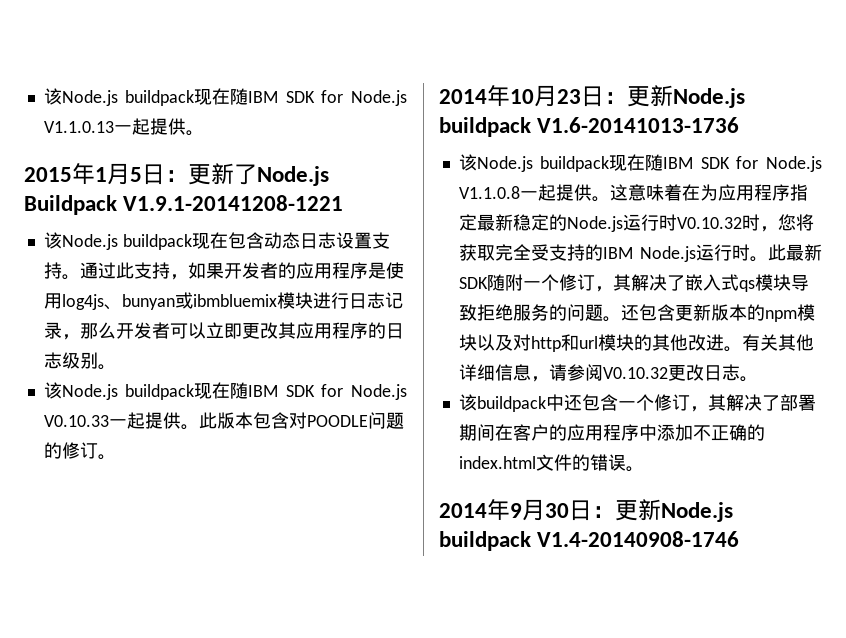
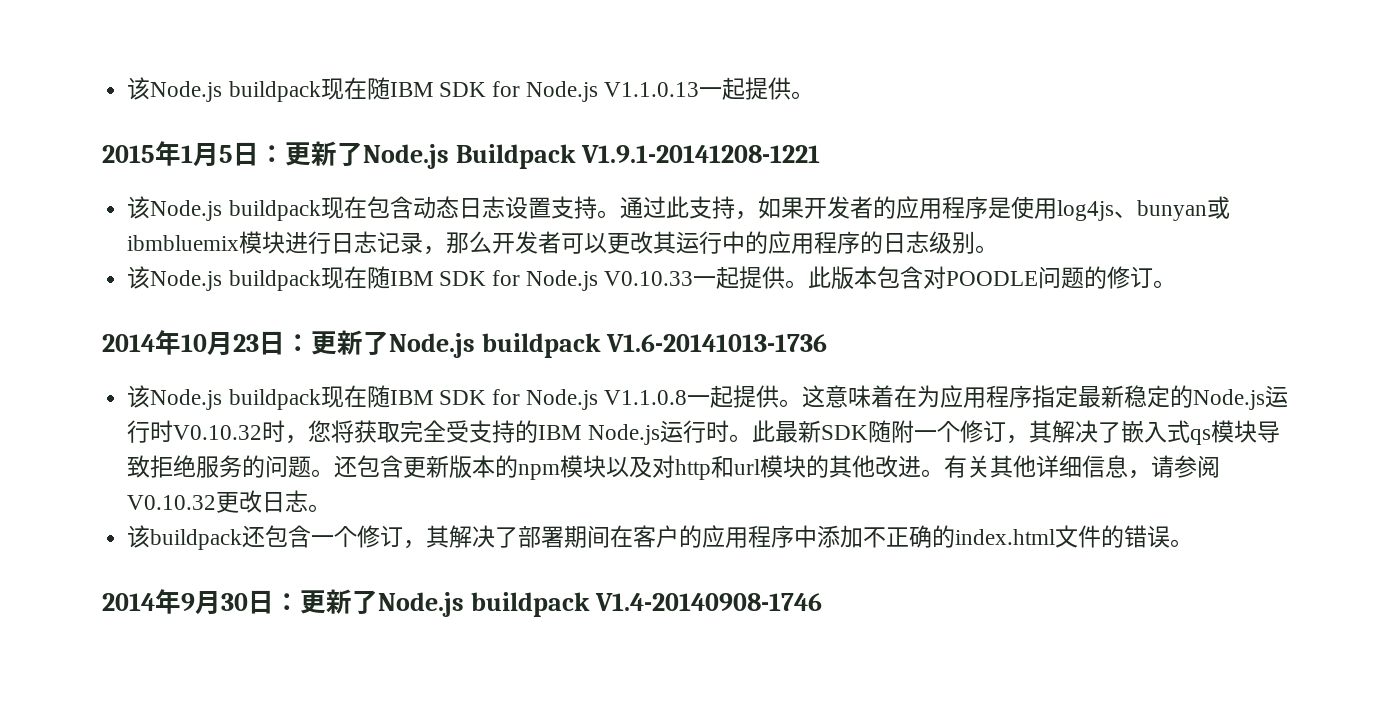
- 通过此支持，如果开发者的应用程序是使用log4js、bunyan或ibmbluemix模块进行日志记录，那么开发者可以立即更改其应用程序的日志级别。
+ 通过此支持，如果开发者的应用程序是使用log4js、bunyan或ibmbluemix模块进行日志记录，那么开发者可以更改其运行中的应用程序的日志级别。
- 2014年10月23日：更新Node.js buildpack V1.6-20141013-1736
+ 2014年10月23日：更新了Node.js buildpack V1.6-20141013-1736
- 该buildpack中还包含一个修订，其解决了部署期间在客户的应用程序中添加不正确的index.html文件的错误。
+ 该buildpack还包含一个修订，其解决了部署期间在客户的应用程序中添加不正确的index.html文件的错误。
- 2014年9月30日：更新Node.js buildpack V1.4-20140908-1746
+ 2014年9月30日：更新了Node.js buildpack V1.4-20140908-1746

